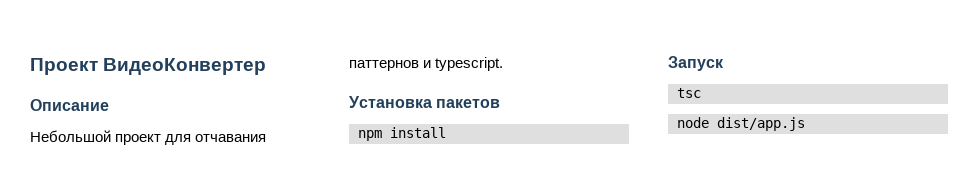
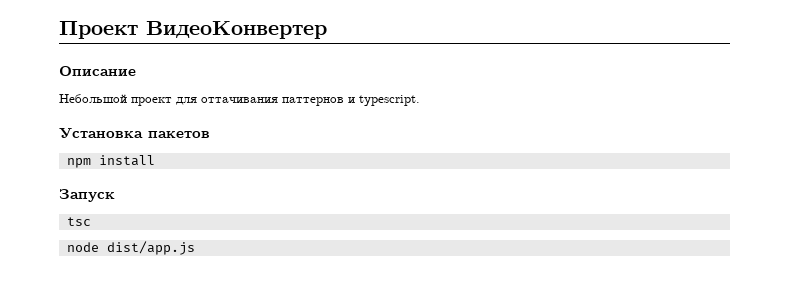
- Небольшой проект для отчавания паттернов и typescript.
+ Небольшой проект для оттачивания паттернов и typescript.

